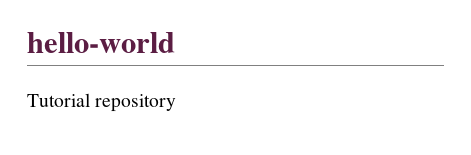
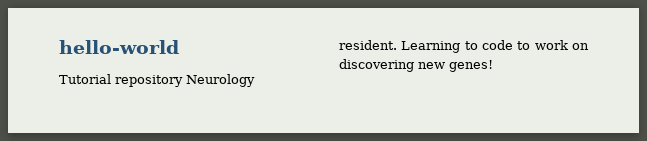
- Tutorial repository
+ Tutorial repository Neurology resident. Learning to code to work on discovering new genes!

